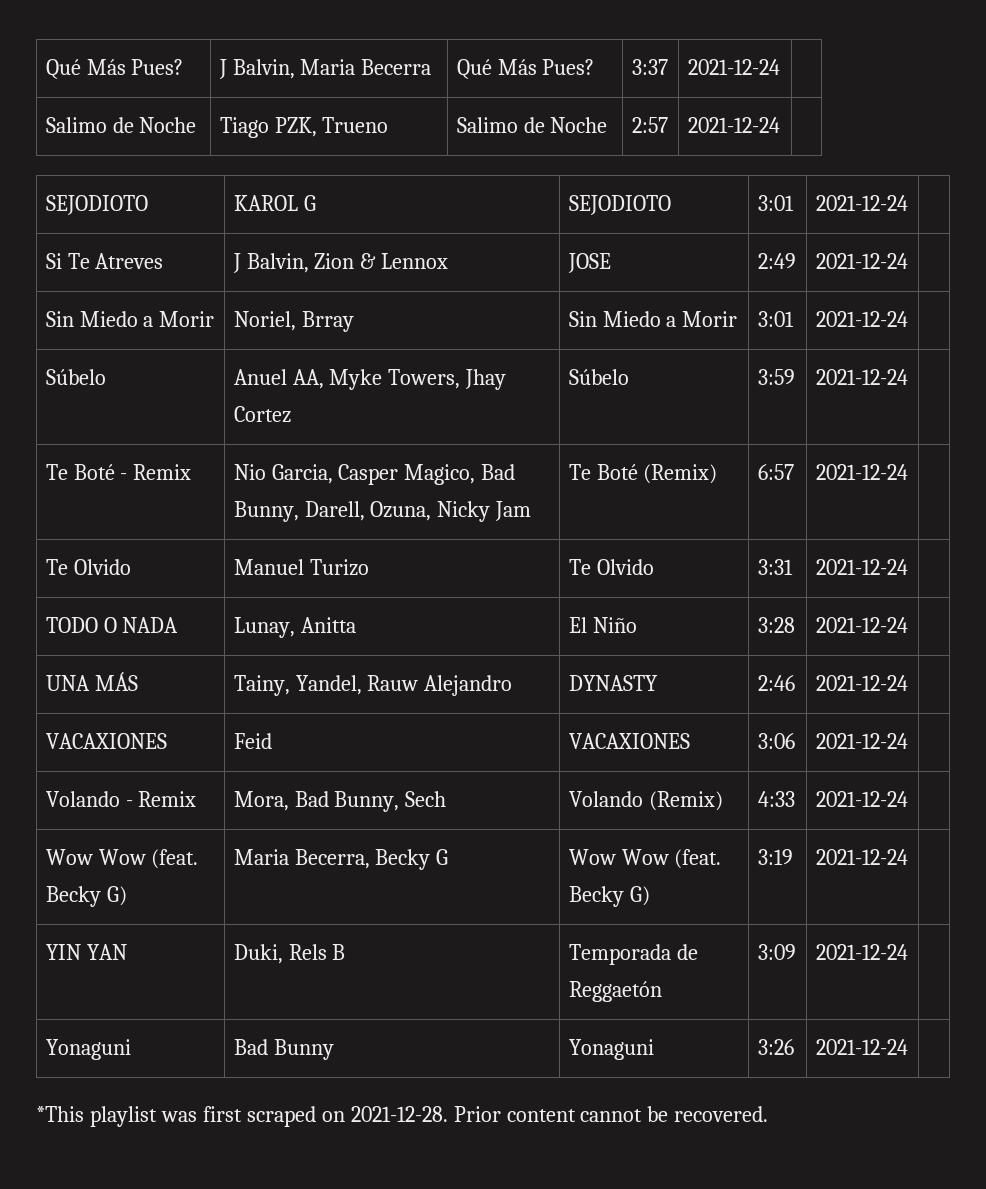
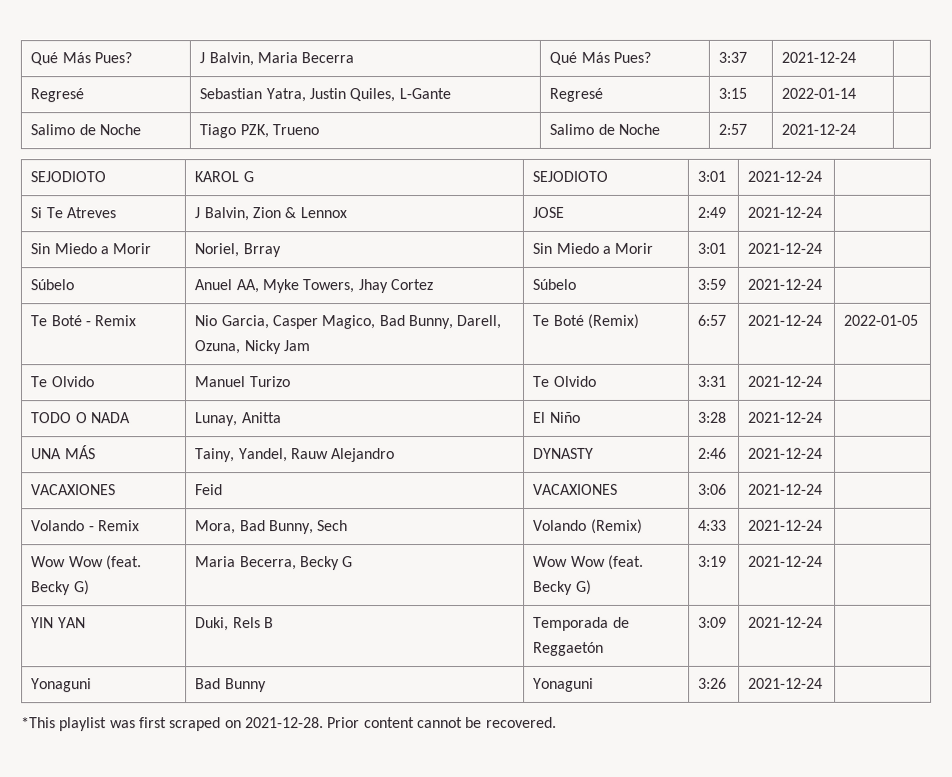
+ Regresé | Sebastian Yatra, Justin Quiles, L-Gante | Regresé | 3:15 | 2022-01-14 |
- Te Boté - Remix | Nio Garcia, Casper Magico, Bad Bunny, Darell, Ozuna, Nicky Jam | Te Boté (Remix) | 6:57 | 2021-12-24 |
+ Te Boté - Remix | Nio Garcia, Casper Magico, Bad Bunny, Darell, Ozuna, Nicky Jam | Te Boté (Remix) | 6:57 | 2021-12-24 | 2022-01-05

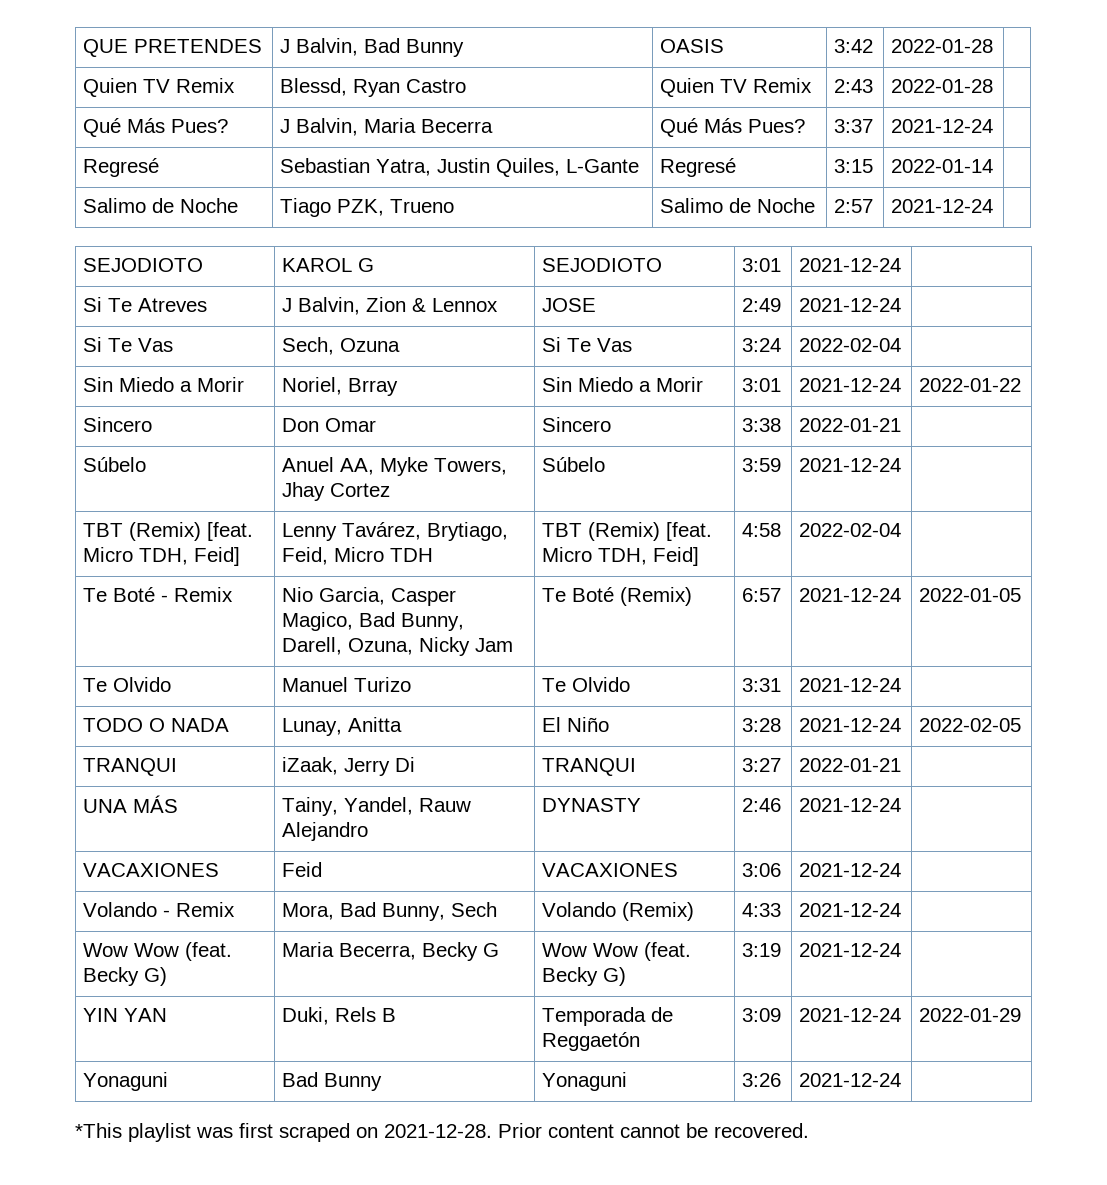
+ QUE PRETENDES | J Balvin, Bad Bunny | OASIS | 3:42 | 2022-01-28 |
+ Quien TV Remix | Blessd, Ryan Castro | Quien TV Remix | 2:43 | 2022-01-28 |
+ Si Te Vas | Sech, Ozuna | Si Te Vas | 3:24 | 2022-02-04 |
- Sin Miedo a Morir | Noriel, Brray | Sin Miedo a Morir | 3:01 | 2021-12-24 |
+ Sin Miedo a Morir | Noriel, Brray | Sin Miedo a Morir | 3:01 | 2021-12-24 | 2022-01-22
+ Sincero | Don Omar | Sincero | 3:38 | 2022-01-21 |
+ TBT (Remix) [feat. Micro TDH, Feid] | Lenny Tavárez, Brytiago, Feid, Micro TDH | TBT (Remix) [feat. Micro TDH, Feid] | 4:58 | 2022-02-04 |
- TODO O NADA | Lunay, Anitta | El Niño | 3:28 | 2021-12-24 |
+ TODO O NADA | Lunay, Anitta | El Niño | 3:28 | 2021-12-24 | 2022-02-05
+ TRANQUI | iZaak, Jerry Di | TRANQUI | 3:27 | 2022-01-21 |
- YIN YAN | Duki, Rels B | Temporada de Reggaetón | 3:09 | 2021-12-24 |
+ YIN YAN | Duki, Rels B | Temporada de Reggaetón | 3:09 | 2021-12-24 | 2022-01-29

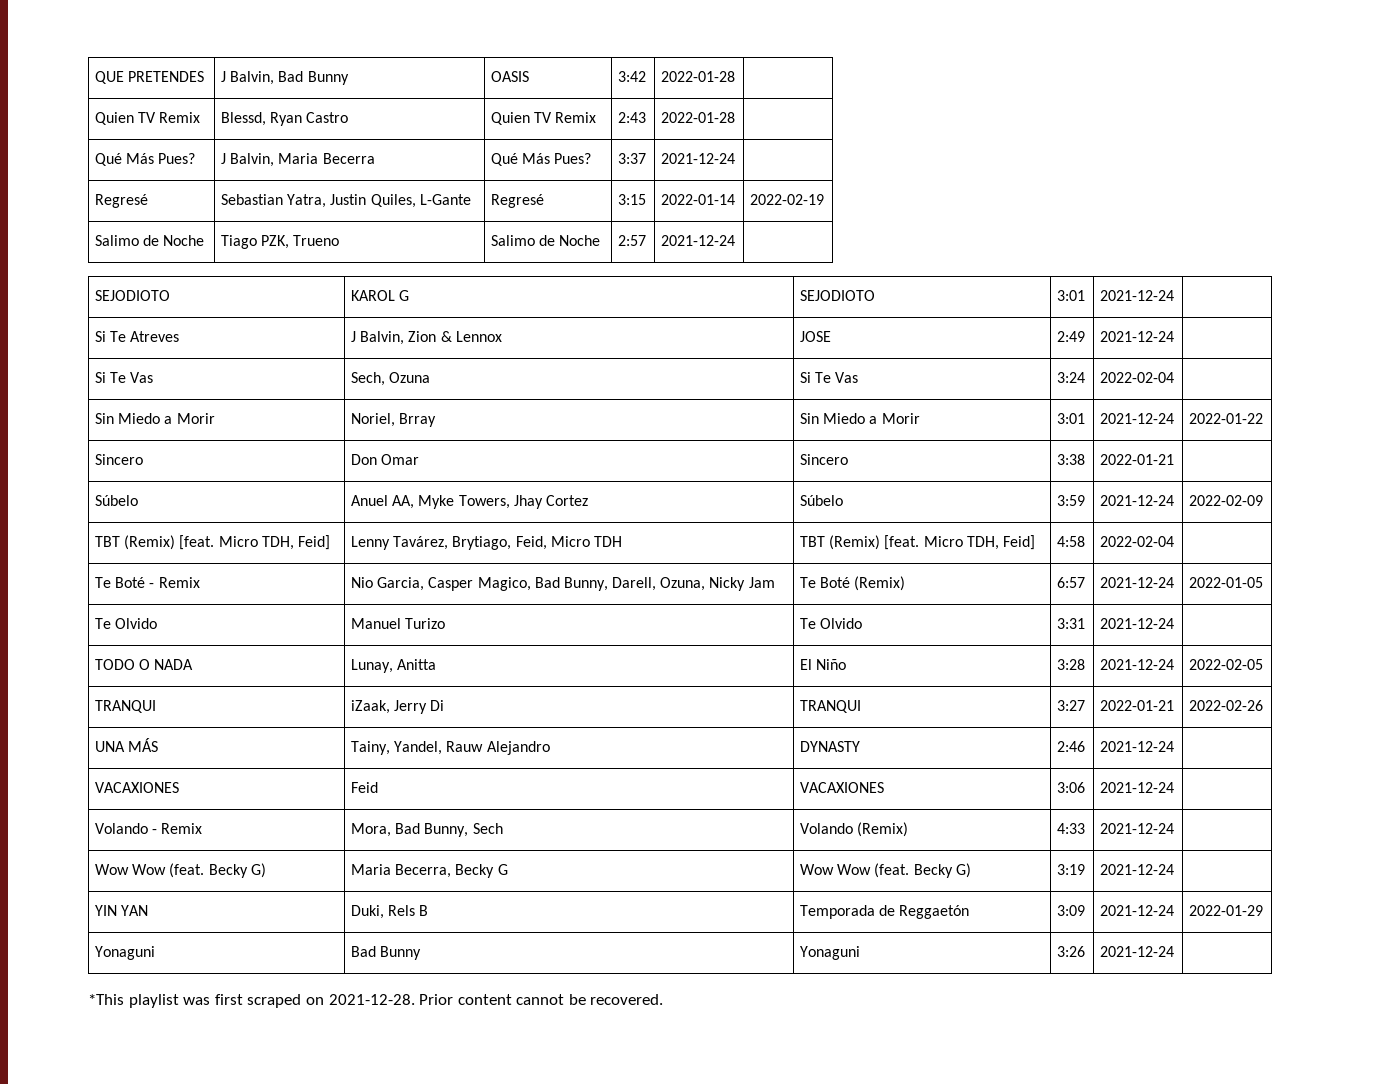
- Regresé | Sebastian Yatra, Justin Quiles, L-Gante | Regresé | 3:15 | 2022-01-14 |
+ Regresé | Sebastian Yatra, Justin Quiles, L-Gante | Regresé | 3:15 | 2022-01-14 | 2022-02-19
- Súbelo | Anuel AA, Myke Towers, Jhay Cortez | Súbelo | 3:59 | 2021-12-24 |
+ Súbelo | Anuel AA, Myke Towers, Jhay Cortez | Súbelo | 3:59 | 2021-12-24 | 2022-02-09
- TRANQUI | iZaak, Jerry Di | TRANQUI | 3:27 | 2022-01-21 |
+ TRANQUI | iZaak, Jerry Di | TRANQUI | 3:27 | 2022-01-21 | 2022-02-26

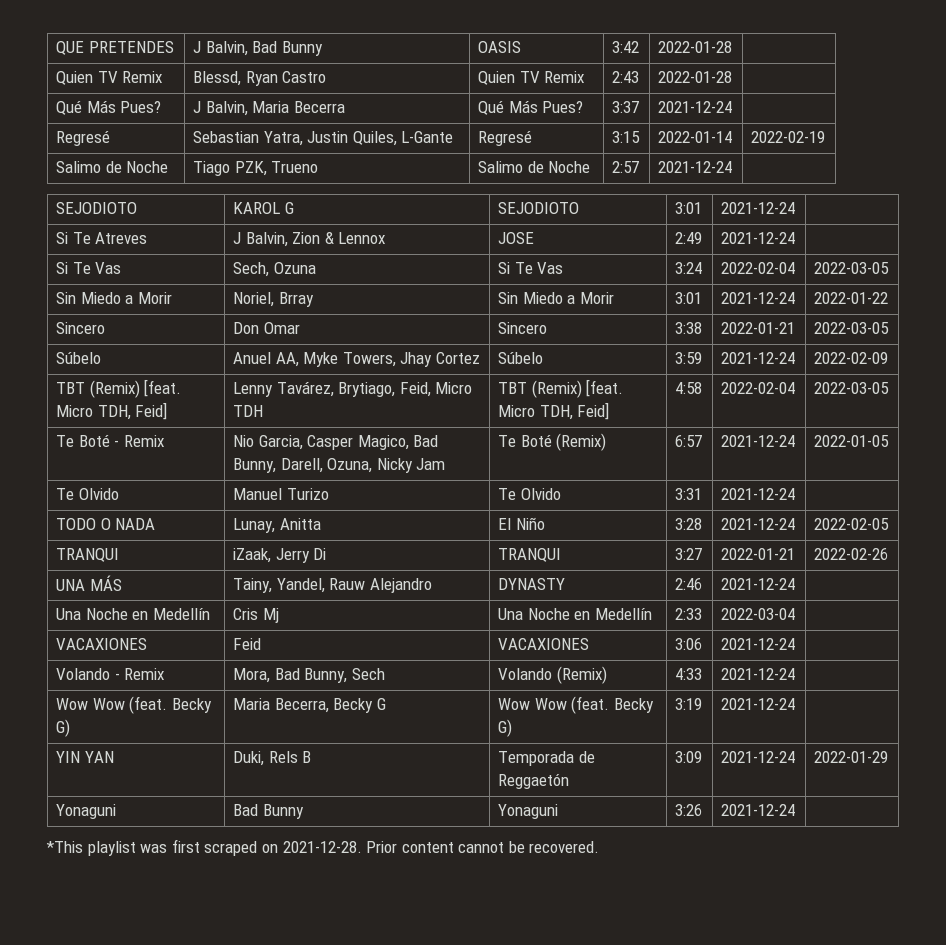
- Si Te Vas | Sech, Ozuna | Si Te Vas | 3:24 | 2022-02-04 |
+ Si Te Vas | Sech, Ozuna | Si Te Vas | 3:24 | 2022-02-04 | 2022-03-05
- Sincero | Don Omar | Sincero | 3:38 | 2022-01-21 |
+ Sincero | Don Omar | Sincero | 3:38 | 2022-01-21 | 2022-03-05
- TBT (Remix) [feat. Micro TDH, Feid] | Lenny Tavárez, Brytiago, Feid, Micro TDH | TBT (Remix) [feat. Micro TDH, Feid] | 4:58 | 2022-02-04 |
+ TBT (Remix) [feat. Micro TDH, Feid] | Lenny Tavárez, Brytiago, Feid, Micro TDH | TBT (Remix) [feat. Micro TDH, Feid] | 4:58 | 2022-02-04 | 2022-03-05
+ Una Noche en Medellín | Cris Mj | Una Noche en Medellín | 2:33 | 2022-03-04 |

